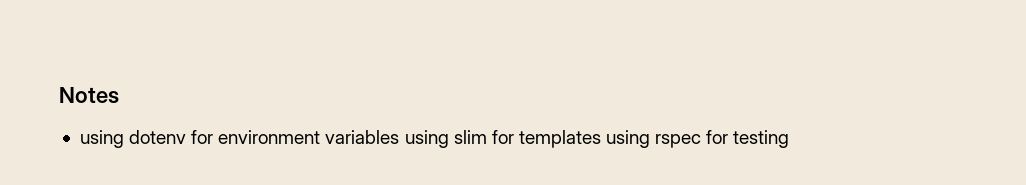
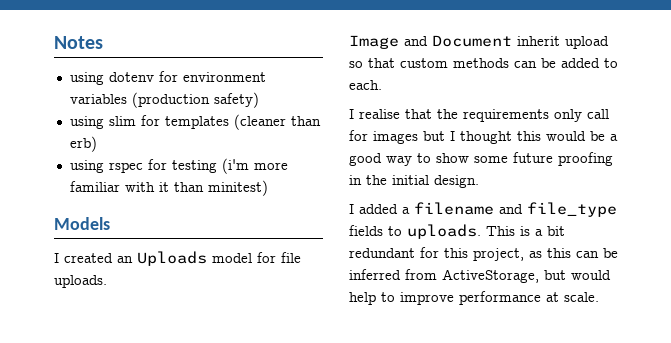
- using dotenv for environment variables using slim for templates using rspec for testing
+ using dotenv for environment variables (production safety)
+ using slim for templates (cleaner than erb)
+ using rspec for testing (i'm more familiar with it than minitest)
+ Models
+ I created an Uploads model for file uploads.
+ Image and Document inherit upload so that custom methods can be added to each.
+ I realise that the requirements only call for images but I thought this would be a good way to show some future proofing in the initial design.
+ I added a filename and file_type fields to uploads. This is a bit redundant for this project, as this can be inferred from ActiveStorage, but would help to improve performance at scale.

